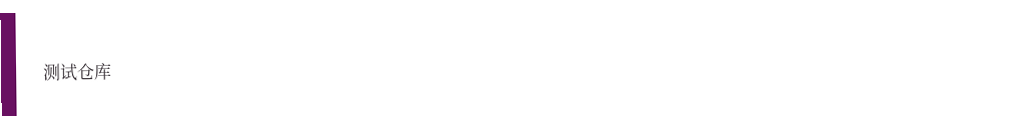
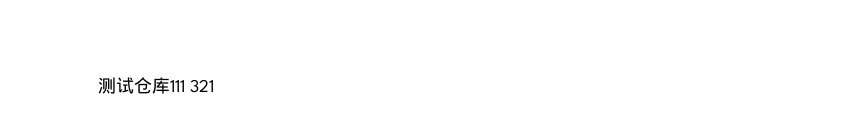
- 测试仓库
+ 测试仓库111 321

